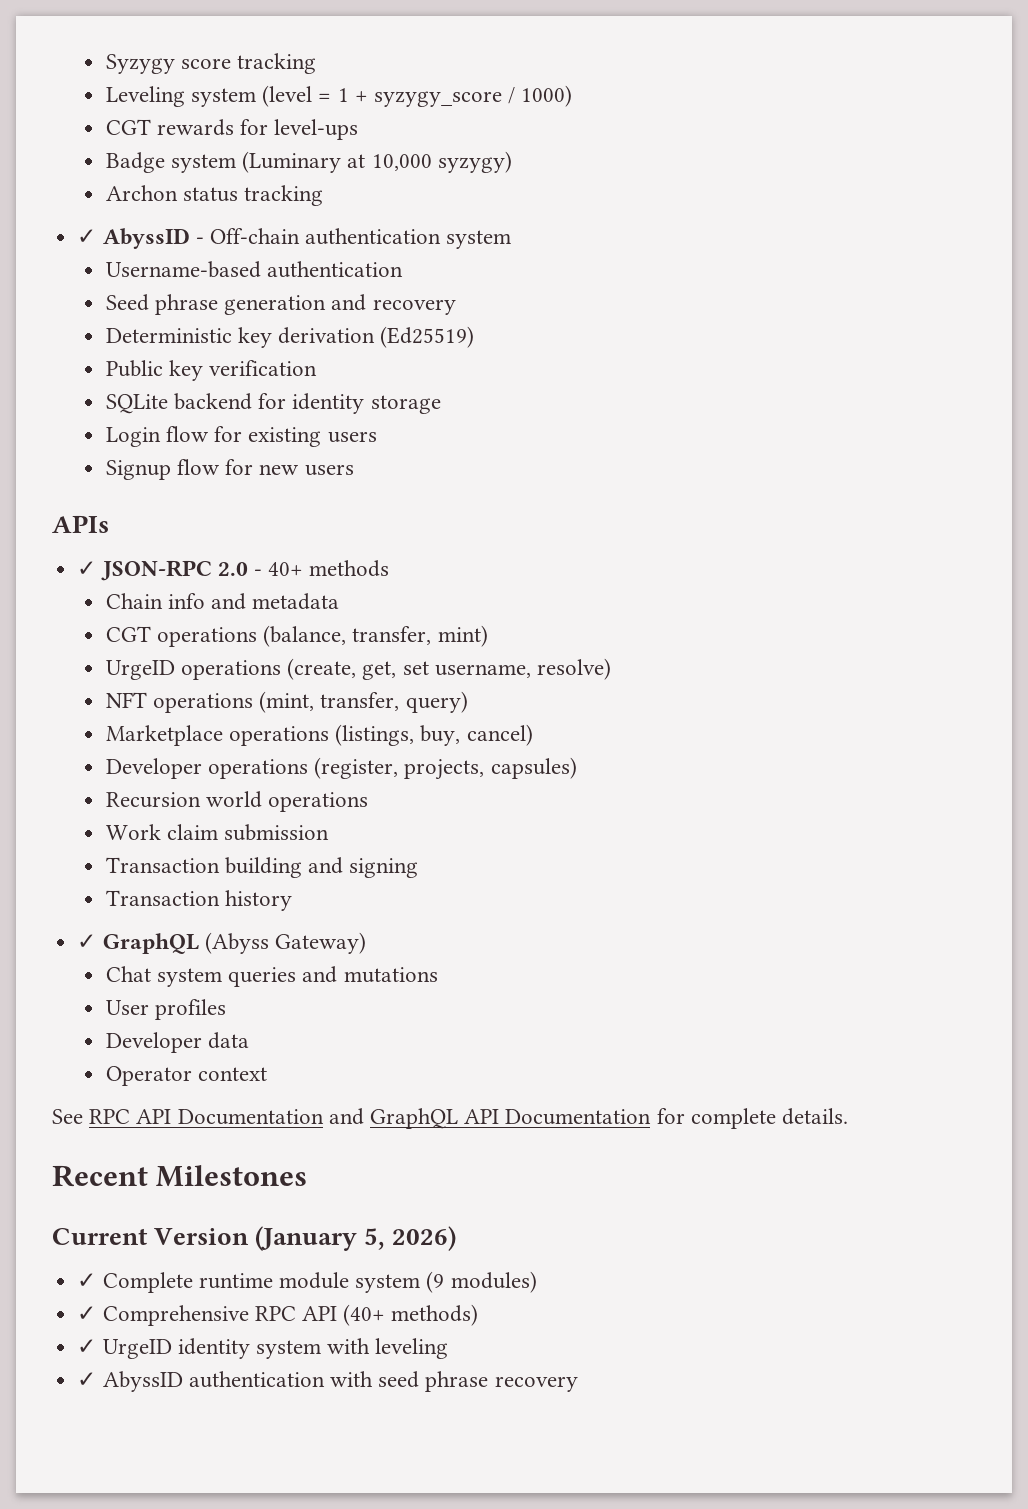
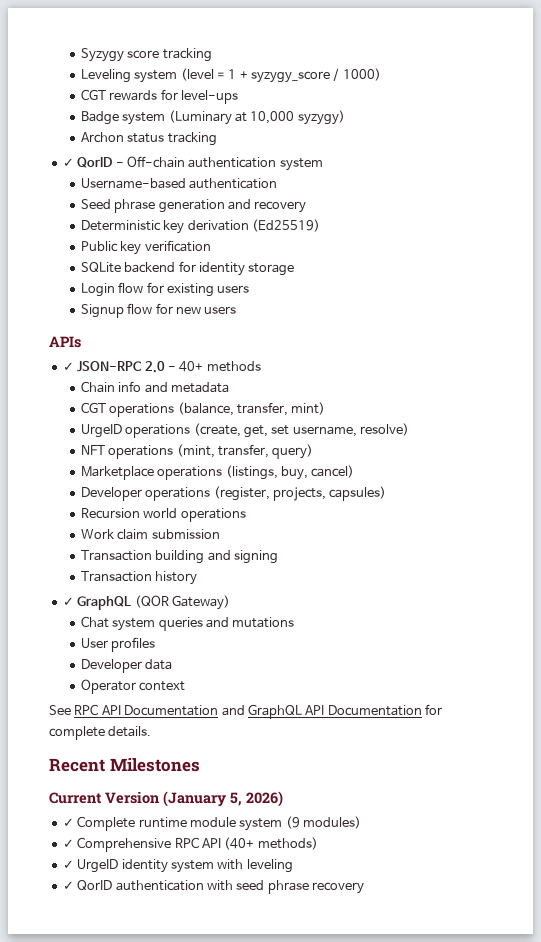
- ✓ AbyssID - Off-chain authentication system
+ ✓ QorID - Off-chain authentication system
- ✓ GraphQL (Abyss Gateway)
+ ✓ GraphQL (QOR Gateway)
- ✓ AbyssID authentication with seed phrase recovery
+ ✓ QorID authentication with seed phrase recovery

